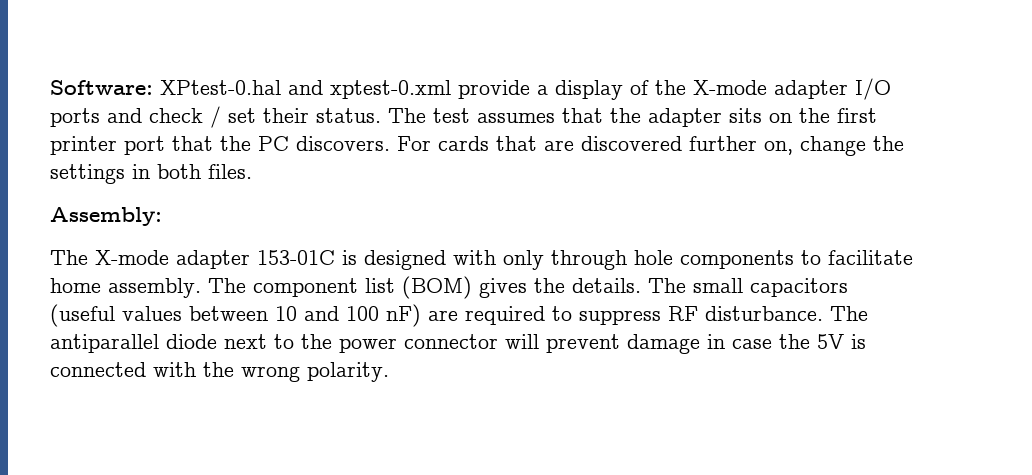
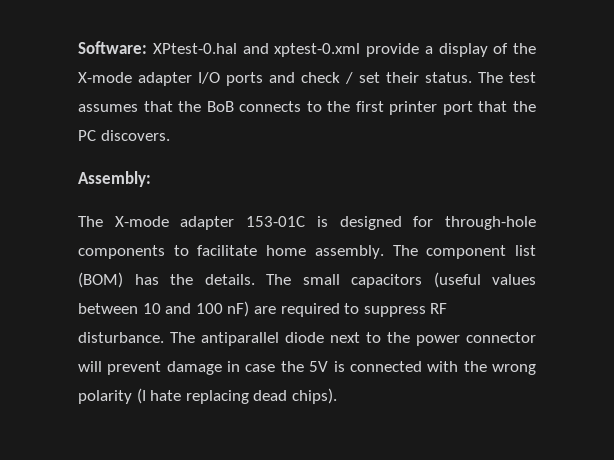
- The test assumes that the adapter sits on the first printer port that the PC discovers. For cards that are discovered further on, change the settings in both files.
+ The test assumes that the BoB connects to the first printer port that the PC discovers.
- The X-mode adapter 153-01C is designed with only through hole components to facilitate home assembly.
+ The X-mode adapter 153-01C is designed for through-hole components to facilitate home assembly.
- The component list (BOM) gives the details.
+ The component list (BOM) has the details.
- The antiparallel diode next to the power connector will prevent damage in case the 5V is connected with the wrong polarity.
+ The antiparallel diode next to the power connector will prevent damage in case the 5V is connected with the wrong polarity (I hate replacing dead chips).

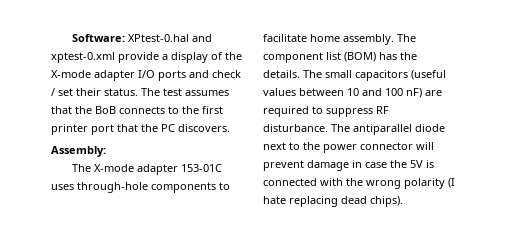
- The X-mode adapter 153-01C is designed for through-hole components to facilitate home assembly.
+ The X-mode adapter 153-01C uses through-hole components to facilitate home assembly.

